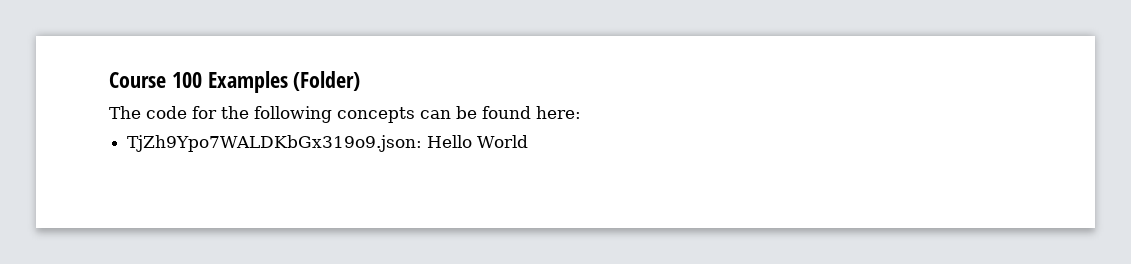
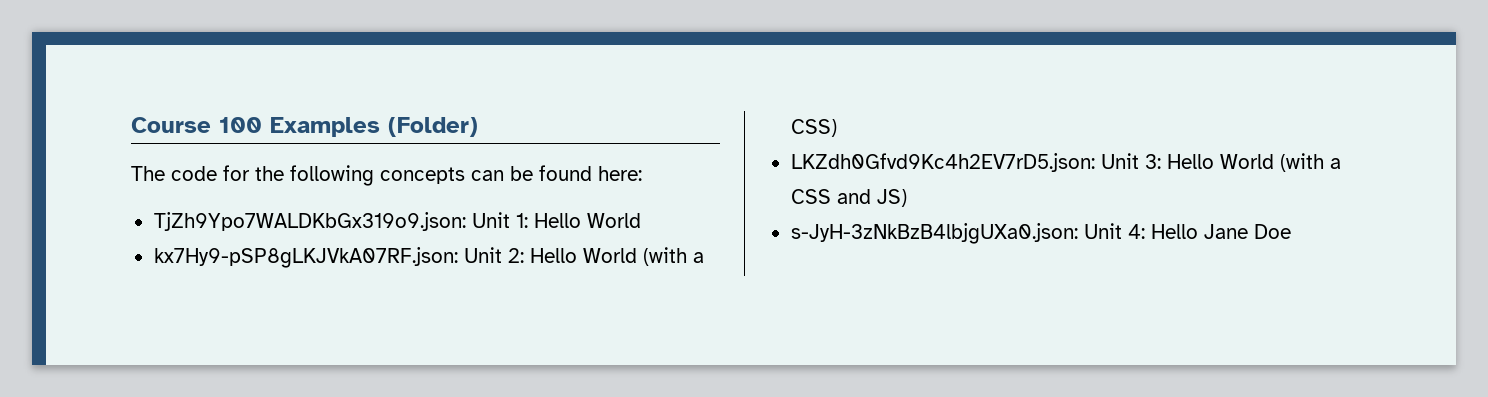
- TjZh9Ypo7WALDKbGx319o9.json: Hello World
+ TjZh9Ypo7WALDKbGx319o9.json: Unit 1: Hello World
+ kx7Hy9-pSP8gLKJVkA07RF.json: Unit 2: Hello World (with a CSS)
+ LKZdh0Gfvd9Kc4h2EV7rD5.json: Unit 3: Hello World (with a CSS and JS)
+ s-JyH-3zNkBzB4lbjgUXa0.json: Unit 4: Hello Jane Doe

